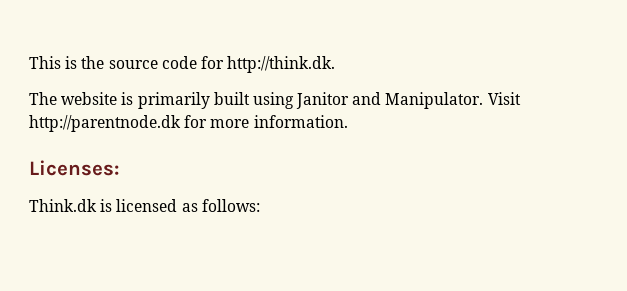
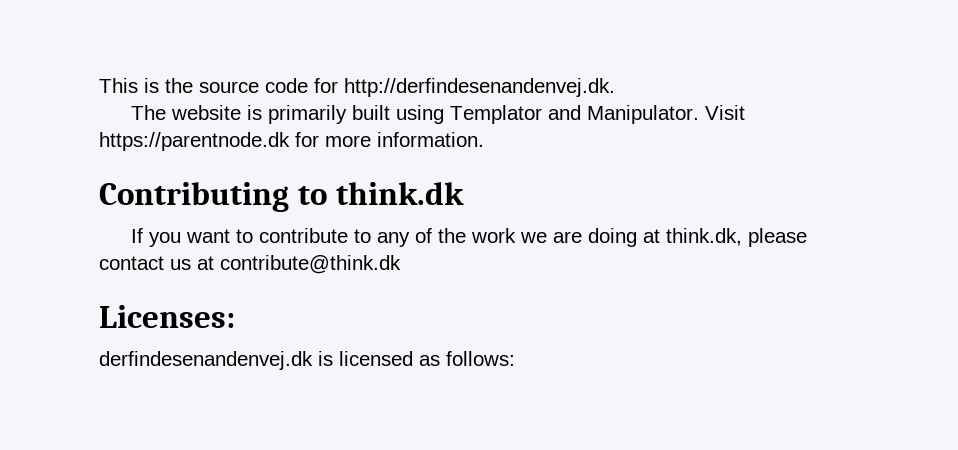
- This is the source code for http://think.dk.
+ This is the source code for http://derfindesenandenvej.dk.
- The website is primarily built using Janitor and Manipulator.
+ The website is primarily built using Templator and Manipulator.
- Visit http://parentnode.dk for more information.
+ Visit https://parentnode.dk for more information.
+ Contributing to think.dk
+ If you want to contribute to any of the work we are doing at think.dk, please contact us at contribute@think.dk
- Think.dk is licensed as follows:
+ derfindesenandenvej.dk is licensed as follows:

